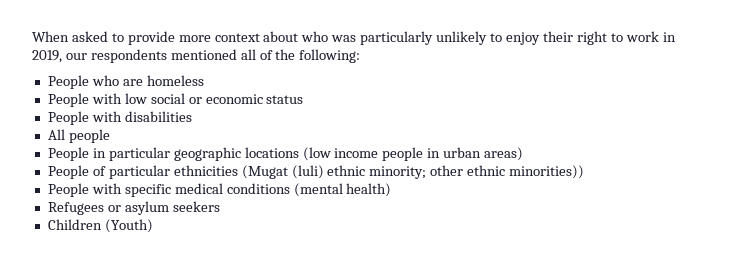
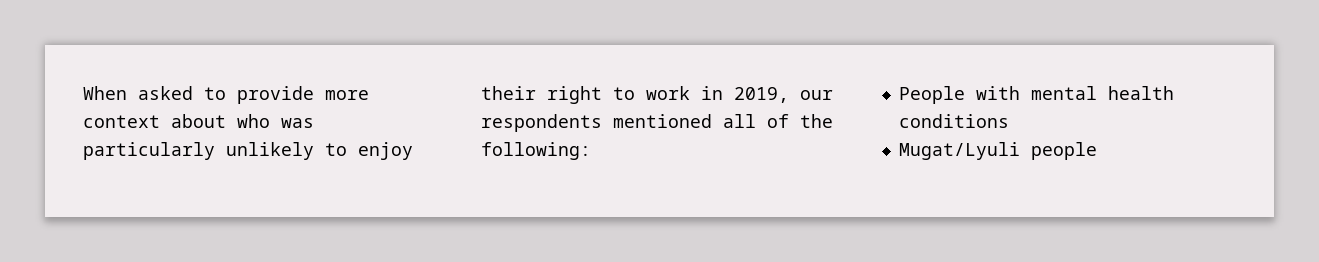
- People who are homeless
- People with low social or economic status
- People with disabilities
- All people
- People in particular geographic locations (low income people in urban areas)
- People of particular ethnicities (Mugat (luli) ethnic minority; other ethnic minorities))
- People with specific medical conditions (mental health)
- Refugees or asylum seekers
- Children (Youth)
+ People with mental health conditions
+ Mugat/Lyuli people

